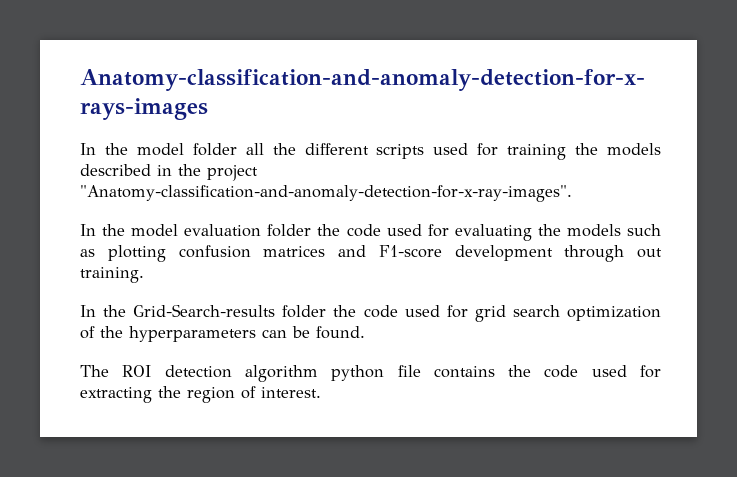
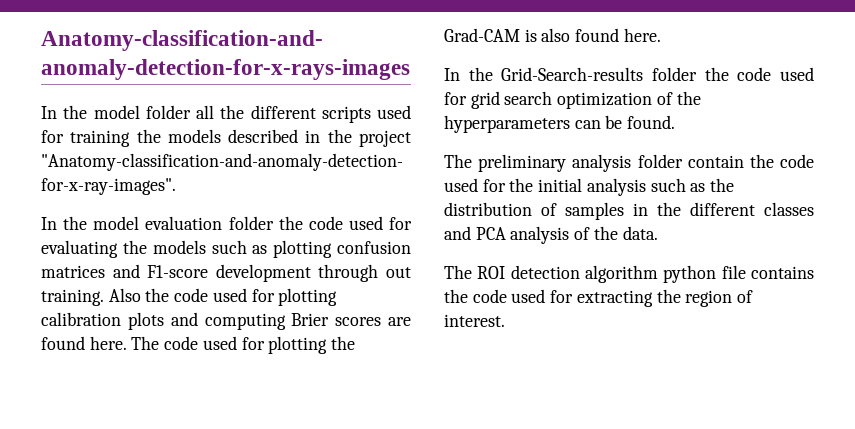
+ Also the code used for plotting calibration plots and computing Brier scores are found here. The code used for plotting the Grad-CAM is also found here.
+ The preliminary analysis folder contain the code used for the initial analysis such as the distribution of samples in the different classes and PCA analysis of the data.

